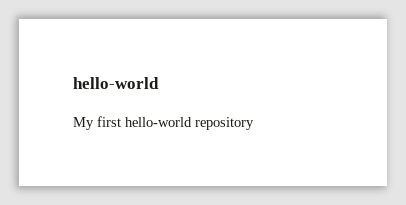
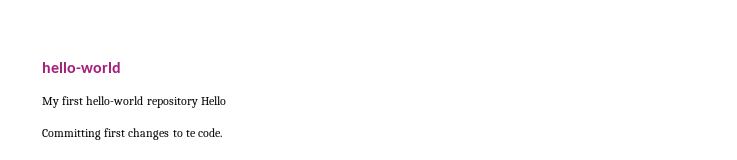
- My first hello-world repository
+ My first hello-world repository Hello
+ Committing first changes to te code.

